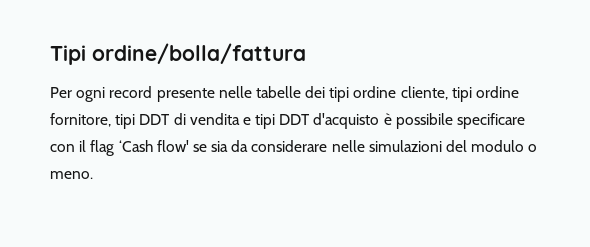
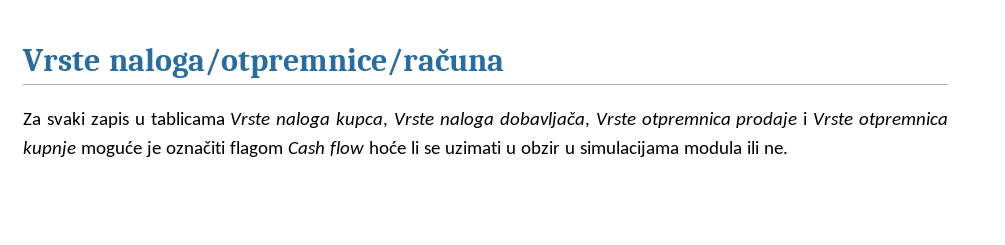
- Tipi ordine/bolla/fattura
- Per ogni record presente nelle tabelle dei tipi ordine cliente, tipi ordine fornitore, tipi DDT di vendita e tipi DDT d'acquisto è possibile specificare con il flag ‘Cash flow' se sia da considerare nelle simulazioni del modulo o meno.
+ Vrste naloga/otpremnice/računa
+ Za svaki zapis u tablicama Vrste naloga kupca, Vrste naloga dobavljača, Vrste otpremnica prodaje i Vrste otpremnica kupnje moguće je označiti flagom Cash flow hoće li se uzimati u obzir u simulacijama modula ili ne.

